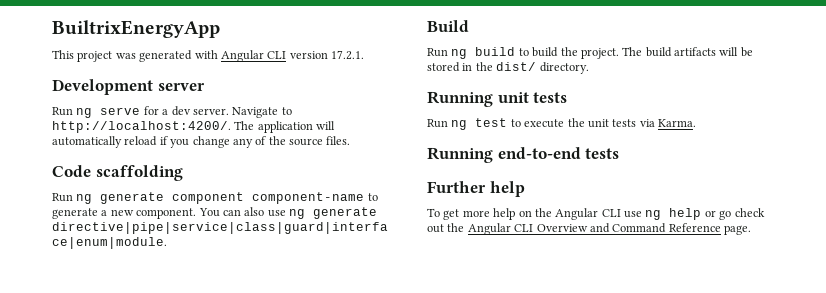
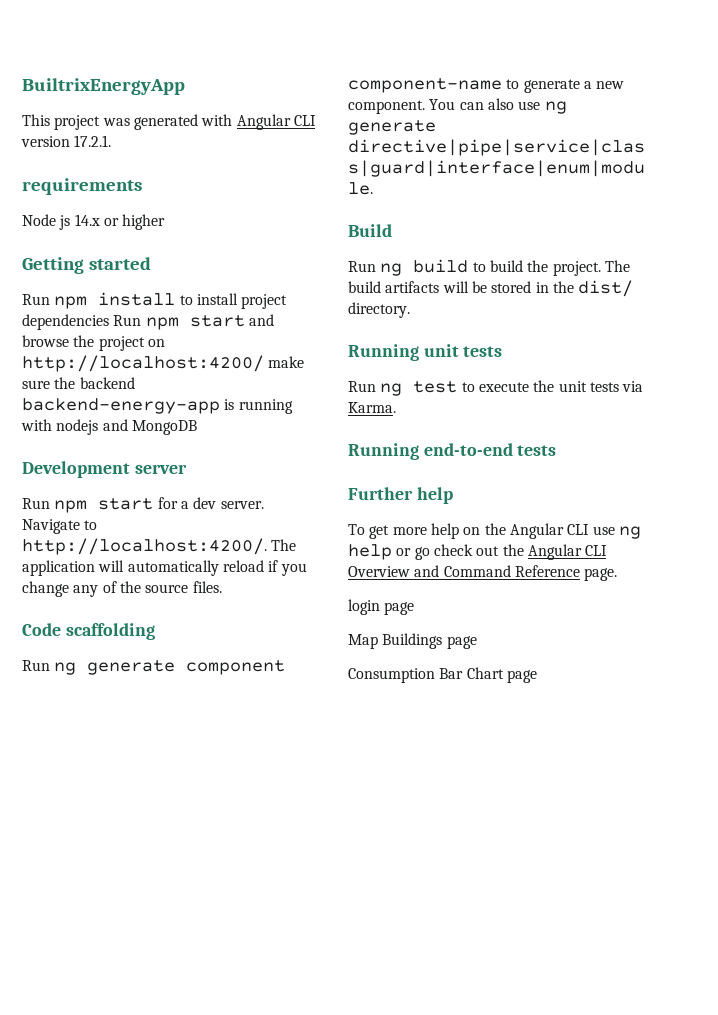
+ requirements
+ Node js 14.x or higher
+ Getting started
+ Run npm install to install project dependencies Run npm start and browse the project on http://localhost:4200/ make sure the backend backend-energy-app is running with nodejs and MongoDB
- Run ng serve for a dev server.
+ Run npm start for a dev server.
+ login page
+ Map Buildings page
+ Consumption Bar Chart page

